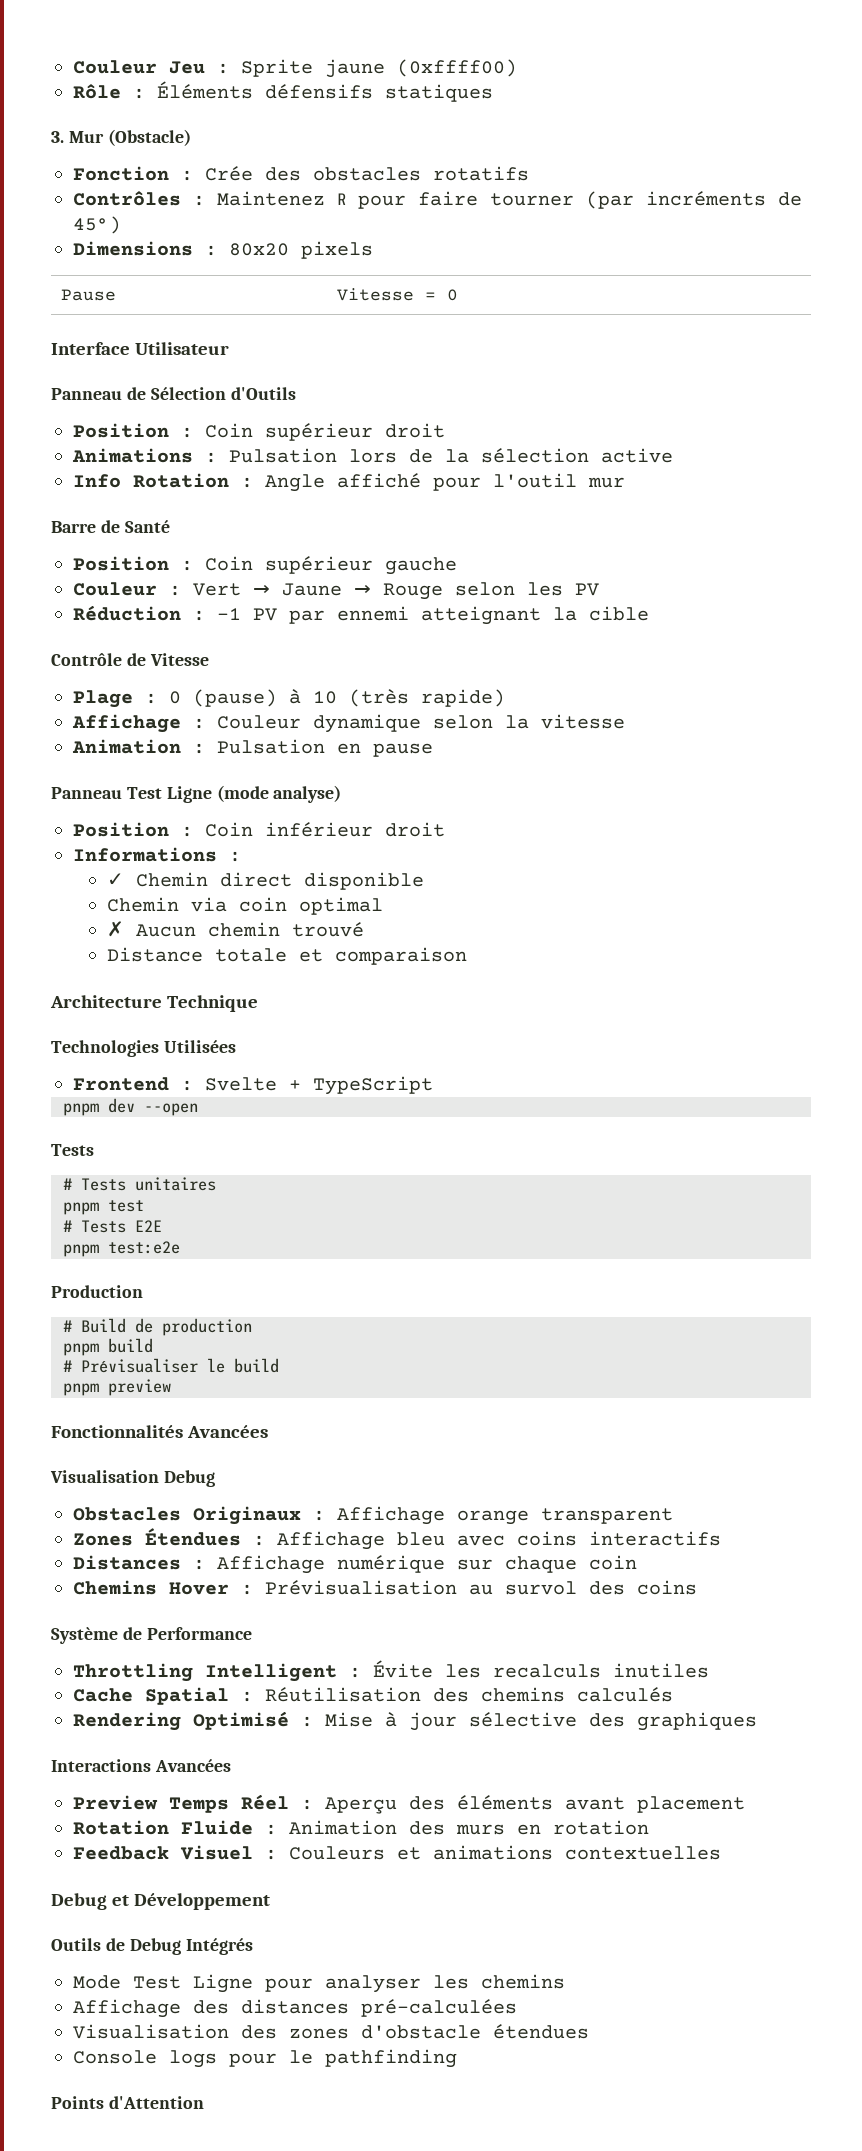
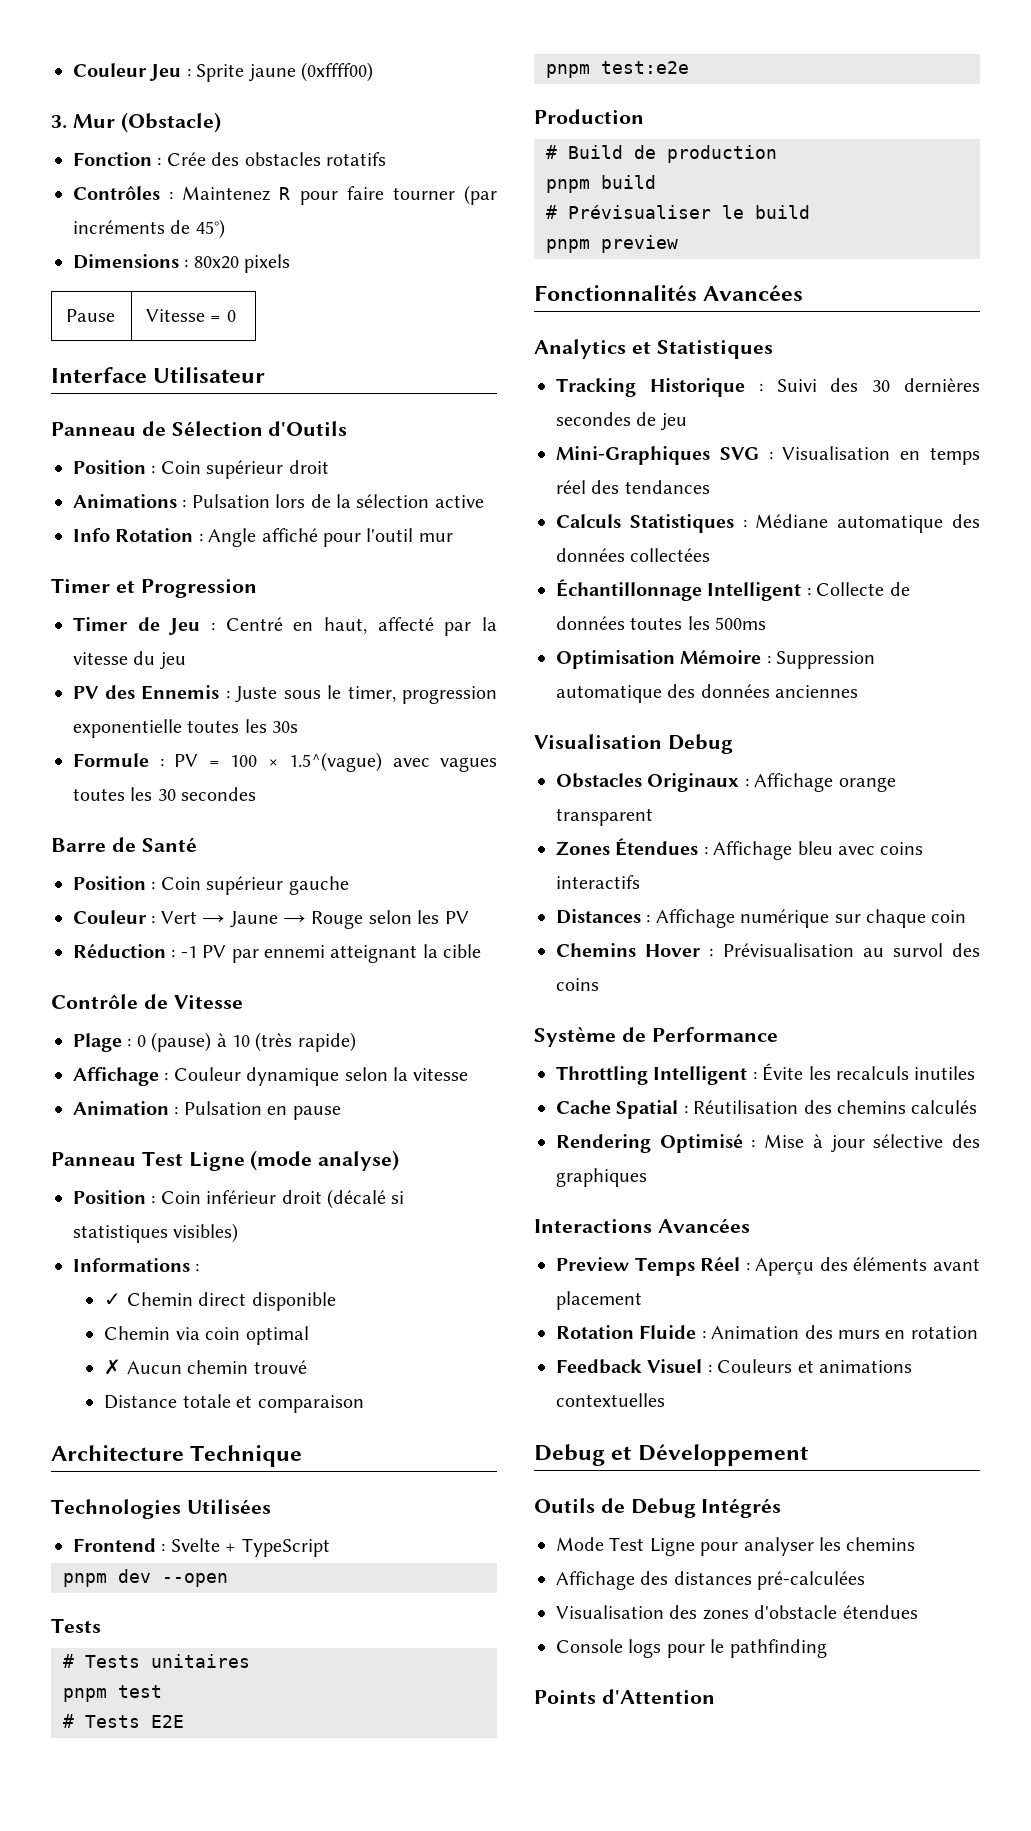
- Rôle : Éléments défensifs statiques
+ Timer et Progression
+ Timer de Jeu : Centré en haut, affecté par la vitesse du jeu
+ PV des Ennemis : Juste sous le timer, progression exponentielle toutes les 30s
+ Formule : PV = 100 × 1.5^(vague) avec vagues toutes les 30 secondes
- Position : Coin inférieur droit
+ Position : Coin inférieur droit (décalé si statistiques visibles)
+ Analytics et Statistiques
+ Tracking Historique : Suivi des 30 dernières secondes de jeu
+ Mini-Graphiques SVG : Visualisation en temps réel des tendances
+ Calculs Statistiques : Médiane automatique des données collectées
+ Échantillonnage Intelligent : Collecte de données toutes les 500ms
+ Optimisation Mémoire : Suppression automatique des données anciennes

